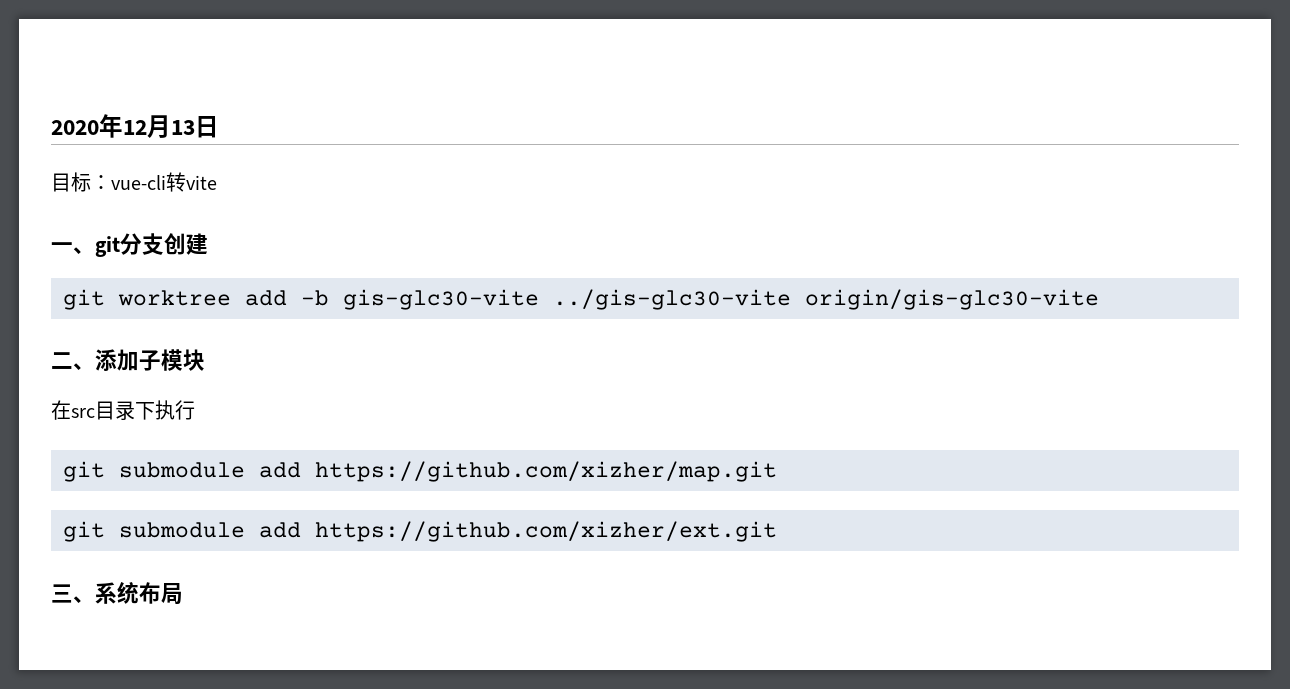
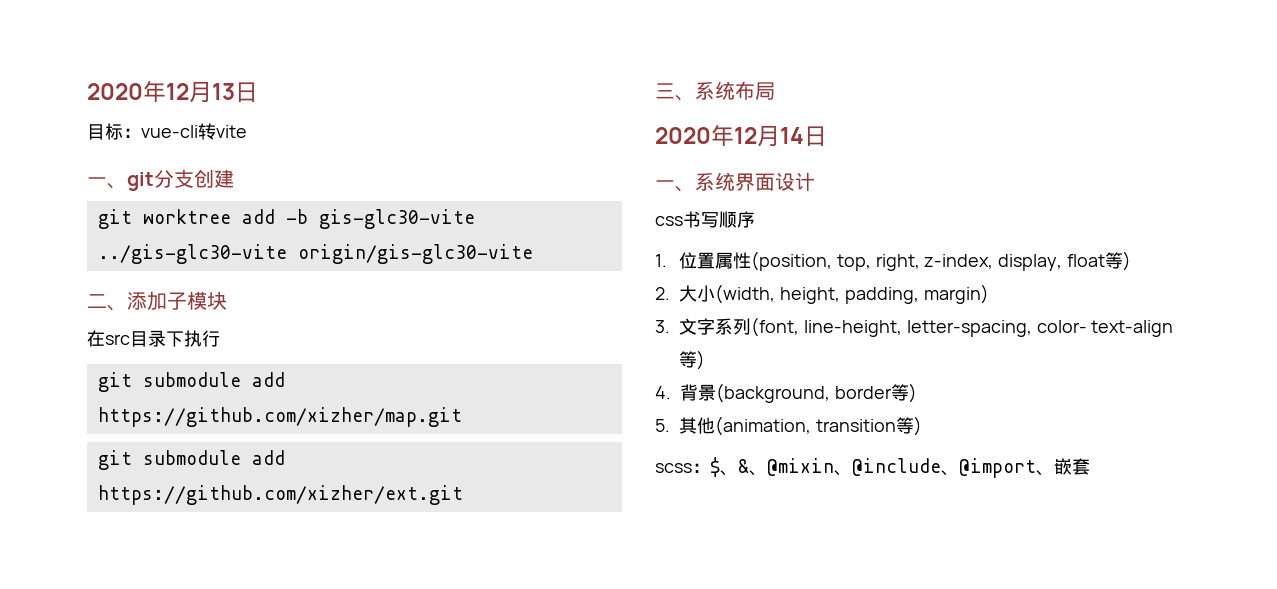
+ 2020年12月14日
+ 一、系统界面设计
+ css书写顺序
+ 1.位置属性(position, top, right, z-index, display, float等)
+ 2.大小(width, height, padding, margin)
+ 3.文字系列(font, line-height, letter-spacing, color- text-align等)
+ 4.背景(background, border等)
+ 5.其他(animation, transition等)
+ scss：$、&、@mixin、@include、@import、嵌套

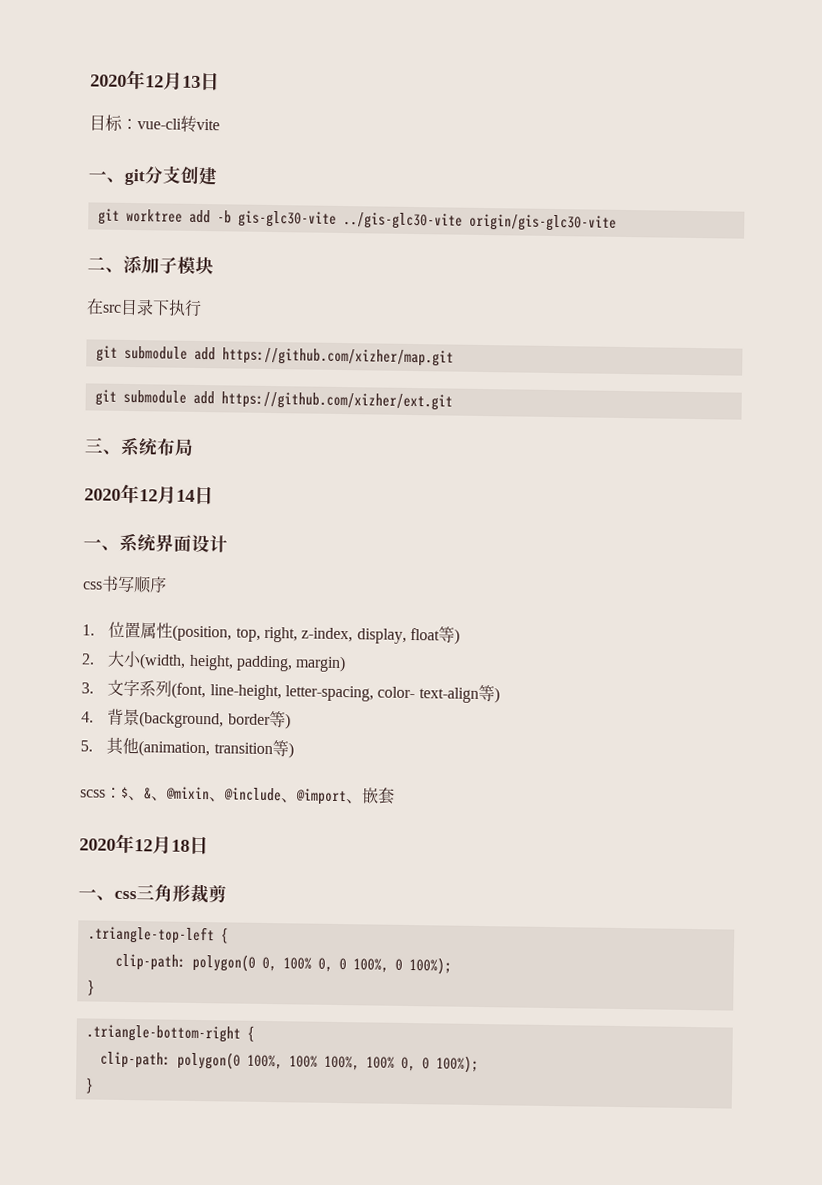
+ 2020年12月18日
+ 一、css三角形裁剪
+ .triangle-top-left {
+ clip-path: polygon(0 0, 100% 0, 0 100%, 0 100%);
+ }
+ .triangle-bottom-right {
+ clip-path: polygon(0 100%, 100% 100%, 100% 0, 0 100%);
+ }

